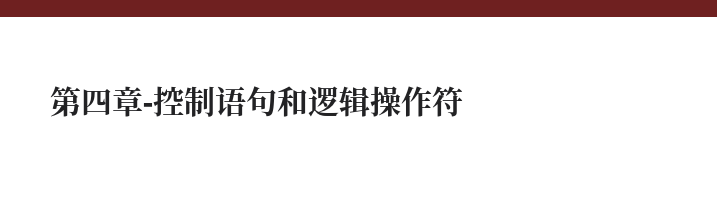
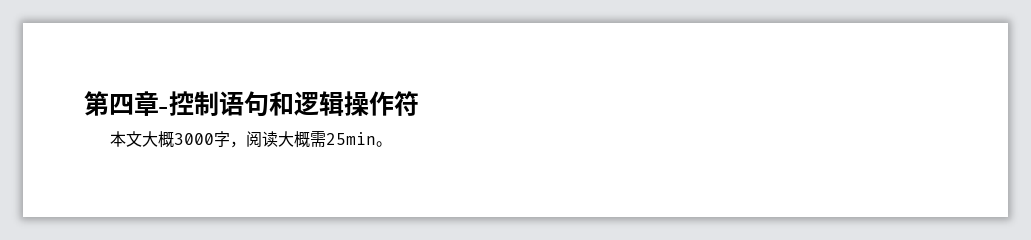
+ 本文大概3000字，阅读大概需25min。

